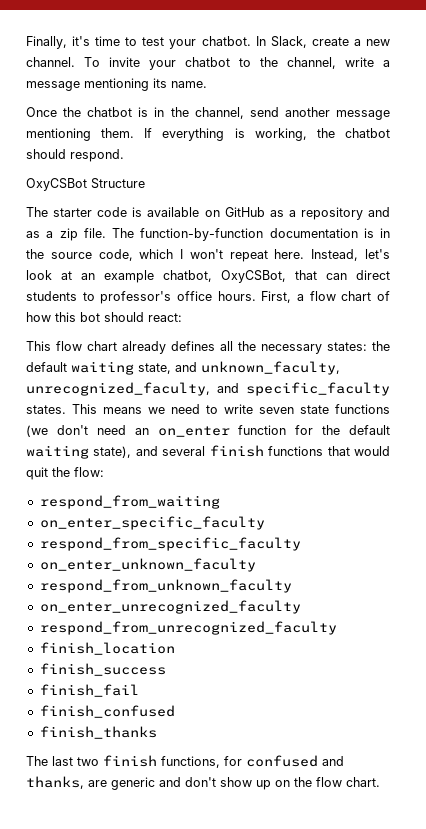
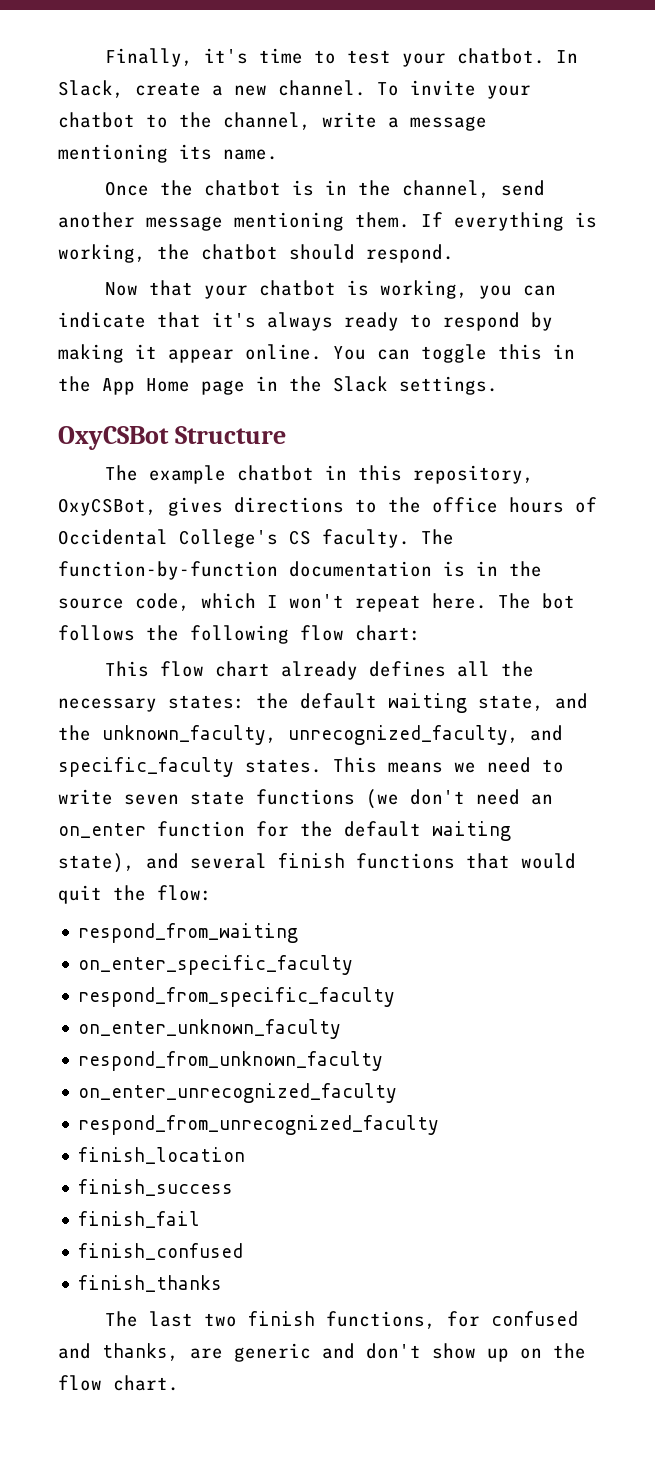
+ Now that your chatbot is working, you can indicate that it's always ready to respond by making it appear online. You can toggle this in the App Home page in the Slack settings.
  OxyCSBot Structure
- The starter code is available on GitHub as a repository and as a zip file.
+ The example chatbot in this repository, OxyCSBot, gives directions to the office hours of Occidental College's CS faculty.
- Instead, let's look at an example chatbot, OxyCSBot, that can direct students to professor's office hours. First, a flow chart of how this bot should react:
+ The bot follows the following flow chart:
- This flow chart already defines all the necessary states: the default waiting state, and unknown_faculty, unrecognized_faculty, and specific_faculty states.
+ This flow chart already defines all the necessary states: the default waiting state, and the unknown_faculty, unrecognized_faculty, and specific_faculty states.

